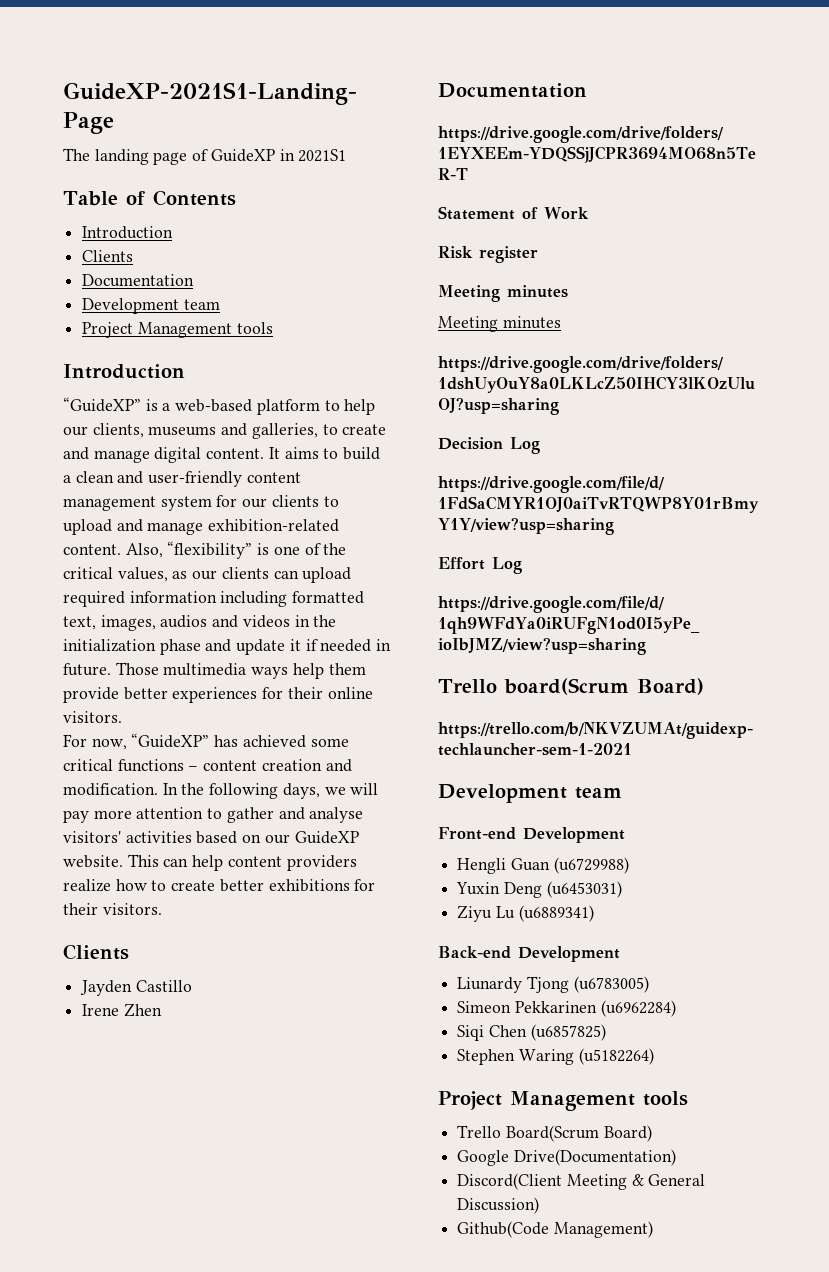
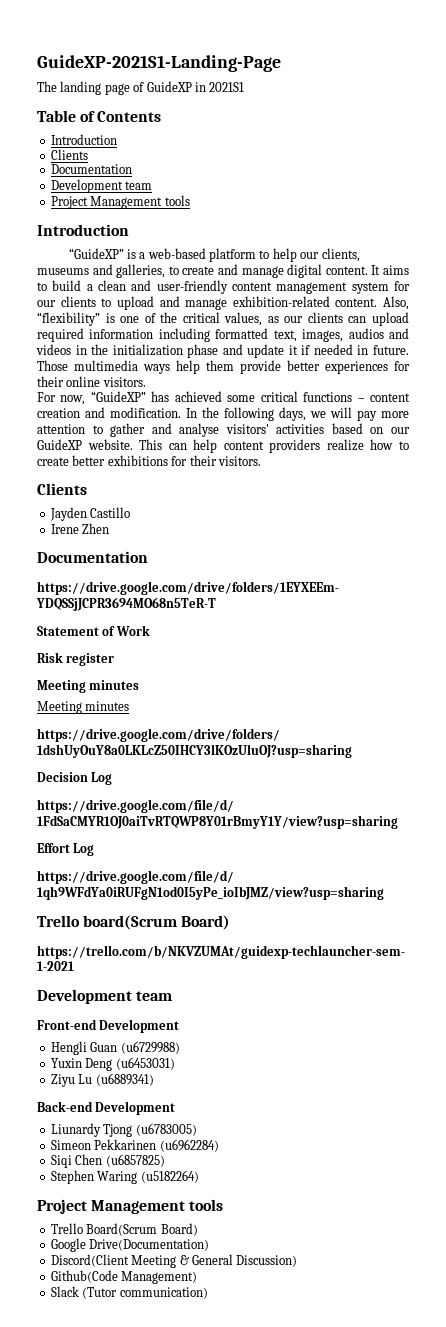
+ Slack (Tutor communication)

